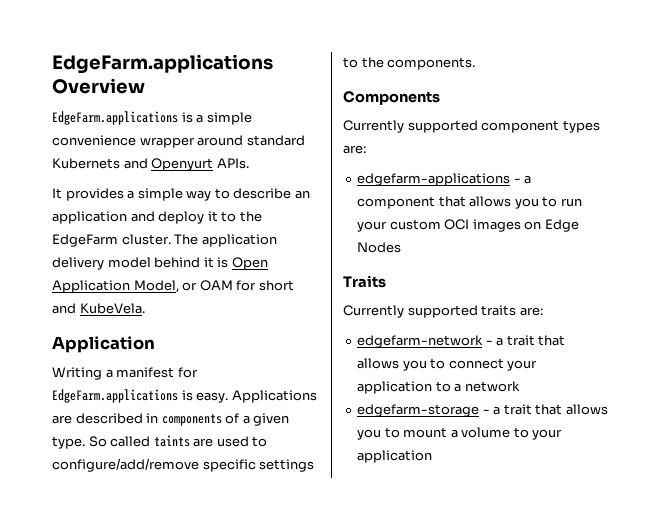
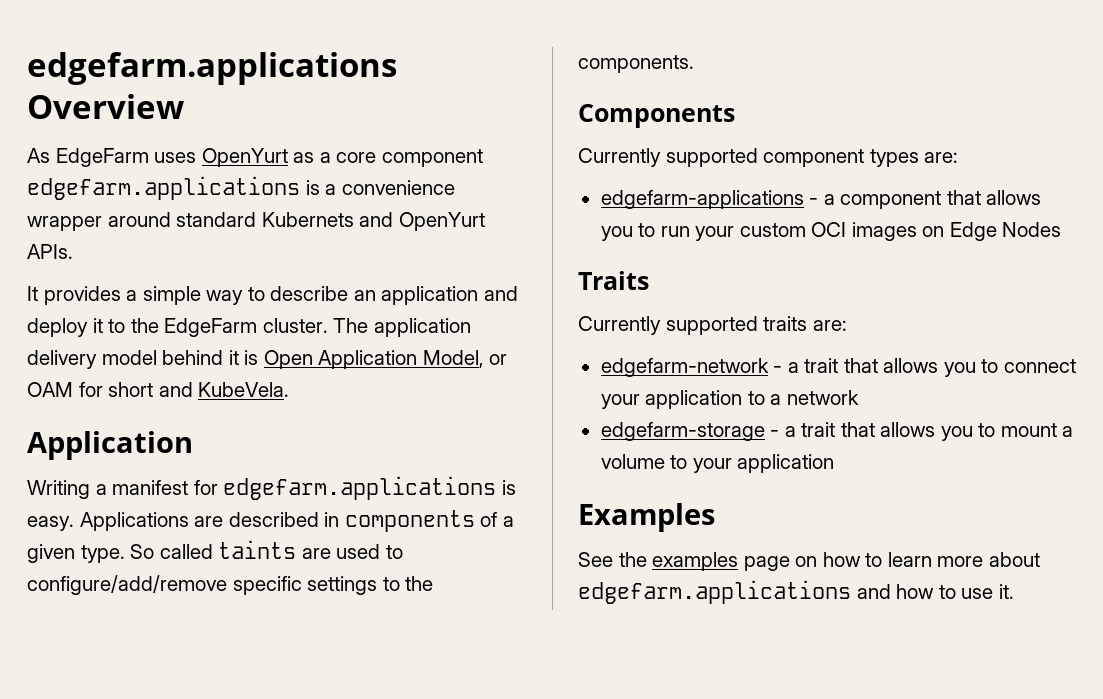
- EdgeFarm.applications Overview
+ edgefarm.applications Overview
- EdgeFarm.applications is a simple convenience wrapper around standard Kubernets and Openyurt APIs.
+ As EdgeFarm uses OpenYurt as a core component edgefarm.applications is a convenience wrapper around standard Kubernets and OpenYurt APIs.
- Writing a manifest for EdgeFarm.applications is easy.
+ Writing a manifest for edgefarm.applications is easy.
+ Examples
+ See the examples page on how to learn more about edgefarm.applications and how to use it.

